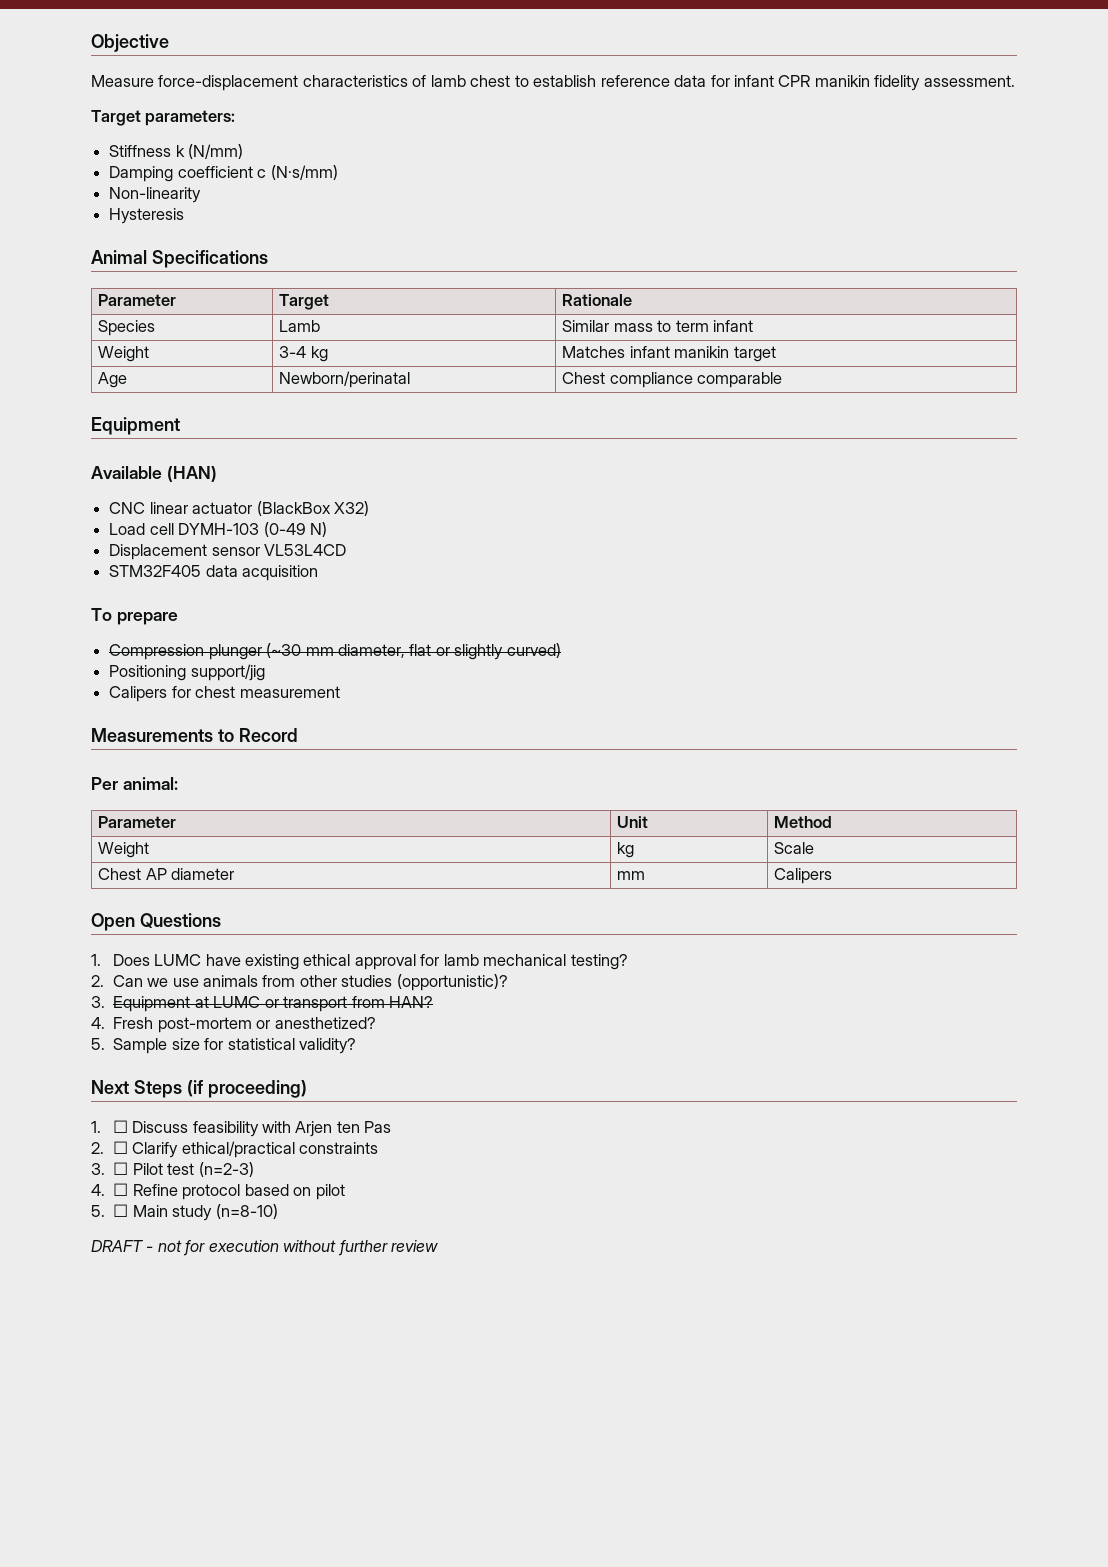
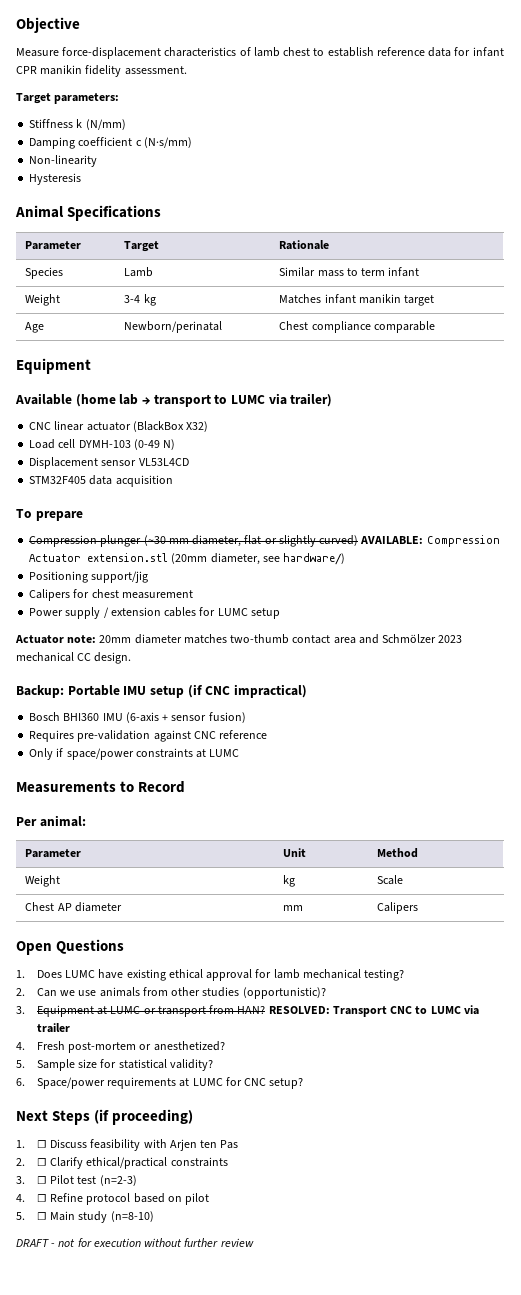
- Available (HAN)
+ Available (home lab → transport to LUMC via trailer)
- Compression plunger (~30 mm diameter, flat or slightly curved)
+ Compression plunger (~30 mm diameter, flat or slightly curved) AVAILABLE: Compression Actuator extension.stl (20mm diameter, see hardware/)
+ Power supply / extension cables for LUMC setup
+ Actuator note: 20mm diameter matches two-thumb contact area and Schmölzer 2023 mechanical CC design.
+ Backup: Portable IMU setup (if CNC impractical)
+ Bosch BHI360 IMU (6-axis + sensor fusion)
+ Requires pre-validation against CNC reference
+ Only if space/power constraints at LUMC
+ RESOLVED: Transport CNC to LUMC via trailer
+ 6. Space/power requirements at LUMC for CNC setup?

